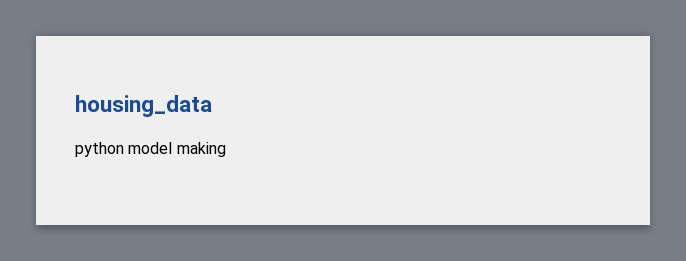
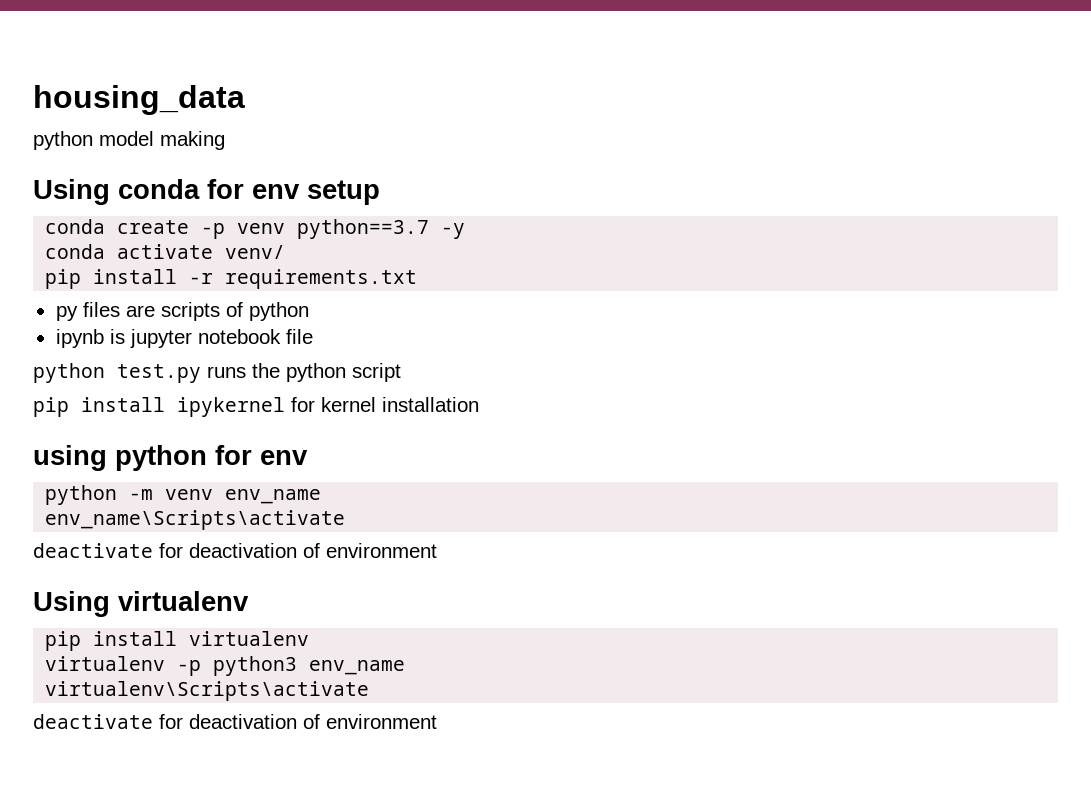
+ Using conda for env setup
+ conda create -p venv python==3.7 -y
+ conda activate venv/
+ pip install -r requirements.txt
+ py files are scripts of python
+ ipynb is jupyter notebook file
+ python test.py runs the python script
+ pip install ipykernel for kernel installation
+ using python for env
+ python -m venv env_name
+ env_name\Scripts\activate
+ deactivate for deactivation of environment
+ Using virtualenv
+ pip install virtualenv
+ virtualenv -p python3 env_name
+ virtualenv\Scripts\activate
+ deactivate for deactivation of environment

